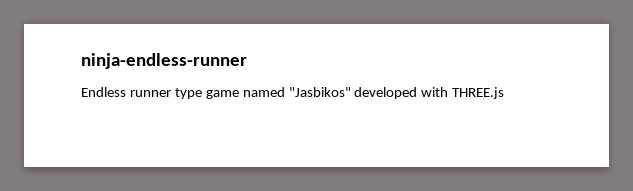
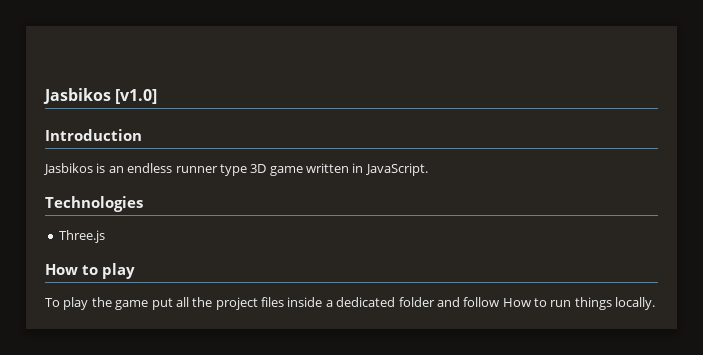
- ninja-endless-runner
- Endless runner type game named "Jasbikos" developed with THREE.js
+ Jasbikos [v1.0]
+ Introduction
+ Jasbikos is an endless runner type 3D game written in JavaScript.
+ Technologies
+ Three.js
+ How to play
+ To play the game put all the project files inside a dedicated folder and follow How to run things locally.

